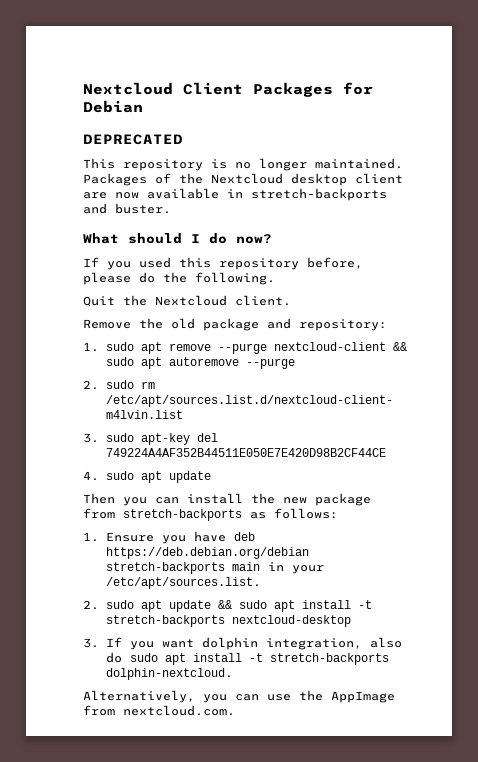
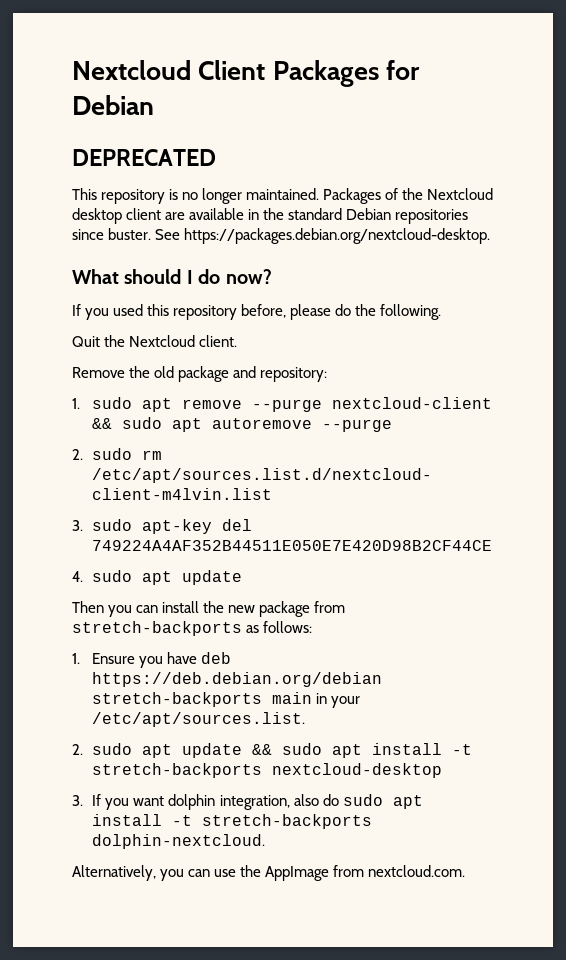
- Packages of the Nextcloud desktop client are now available in stretch-backports and buster.
+ Packages of the Nextcloud desktop client are available in the standard Debian repositories since buster. See https://packages.debian.org/nextcloud-desktop.

